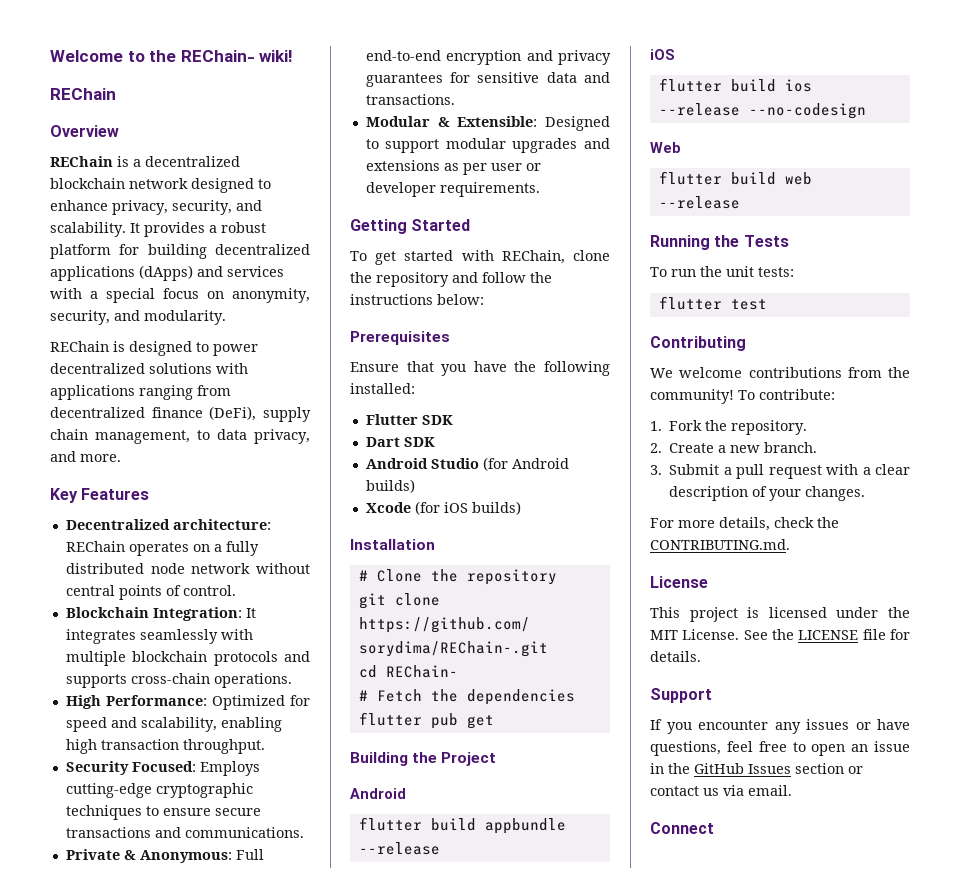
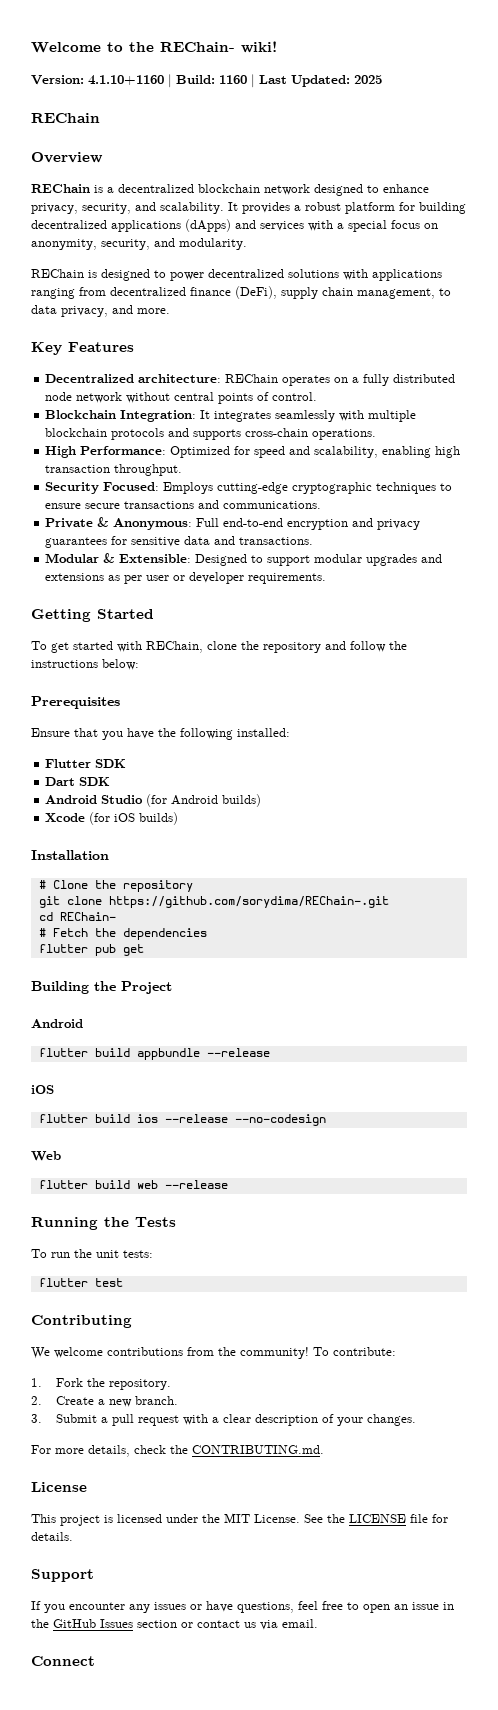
+ Version: 4.1.10+1160 | Build: 1160 | Last Updated: 2025

